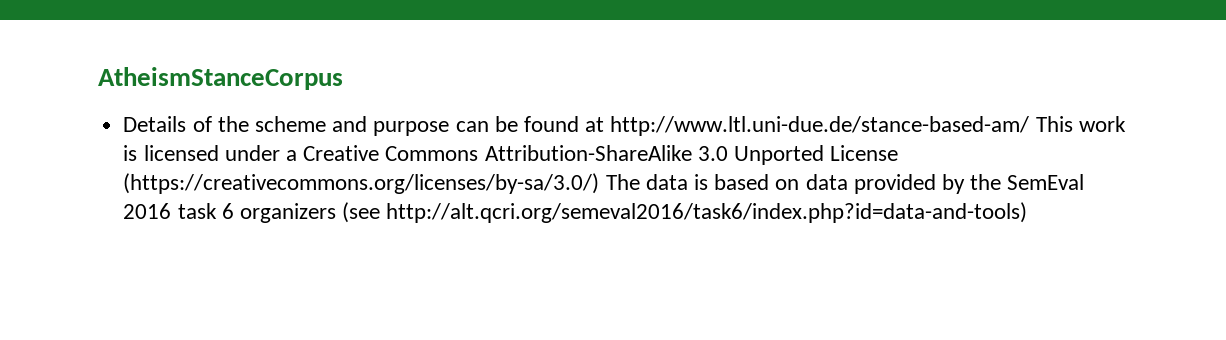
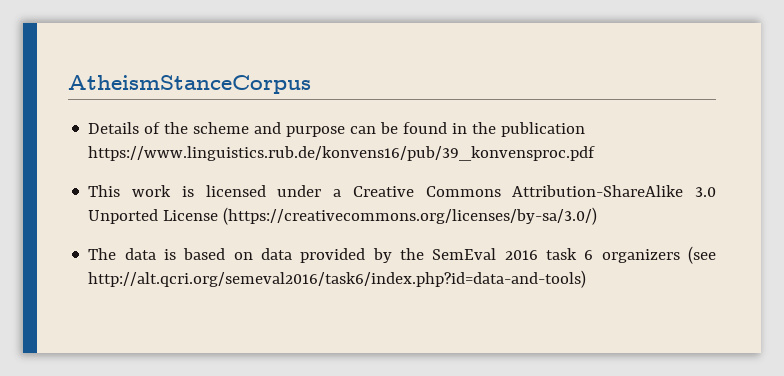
- Details of the scheme and purpose can be found at http://www.ltl.uni-due.de/stance-based-am/ This work is licensed under a Creative Commons Attribution-ShareAlike 3.0 Unported License (https://creativecommons.org/licenses/by-sa/3.0/) The data is based on data provided by the SemEval 2016 task 6 organizers (see http://alt.qcri.org/semeval2016/task6/index.php?id=data-and-tools)
+ Details of the scheme and purpose can be found in the publication https://www.linguistics.rub.de/konvens16/pub/39_konvensproc.pdf
+ This work is licensed under a Creative Commons Attribution-ShareAlike 3.0 Unported License (https://creativecommons.org/licenses/by-sa/3.0/)
+ The data is based on data provided by the SemEval 2016 task 6 organizers (see http://alt.qcri.org/semeval2016/task6/index.php?id=data-and-tools)

